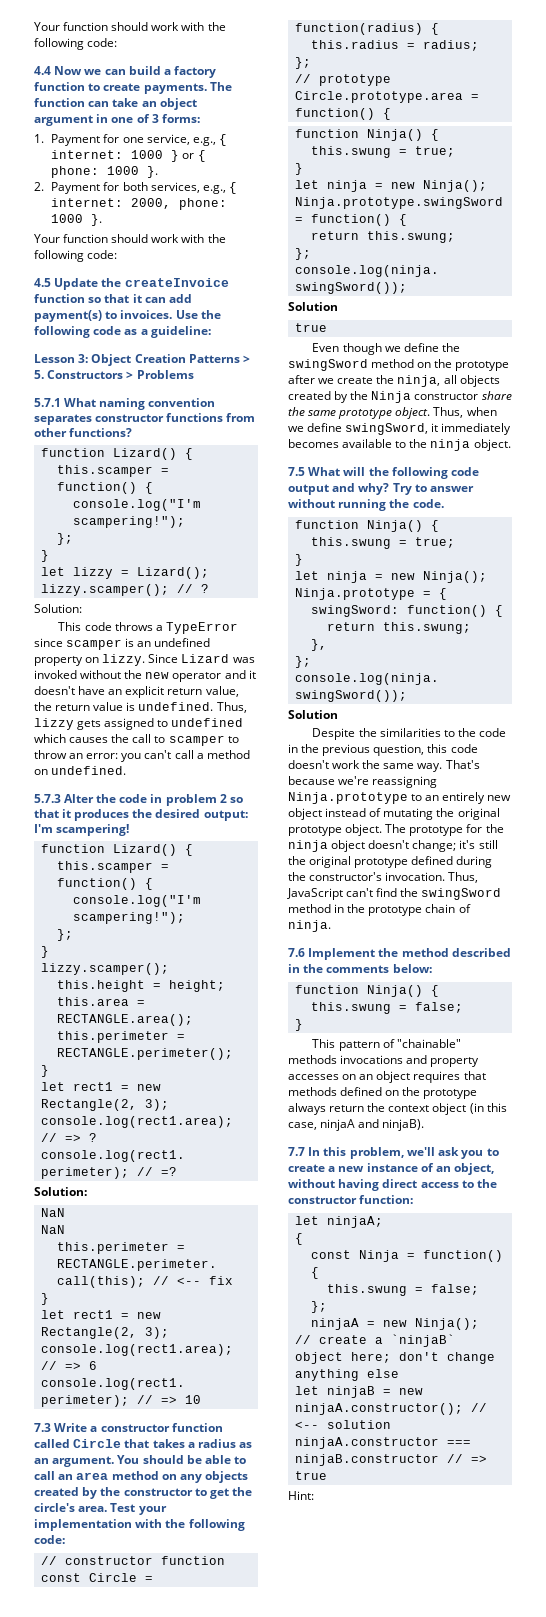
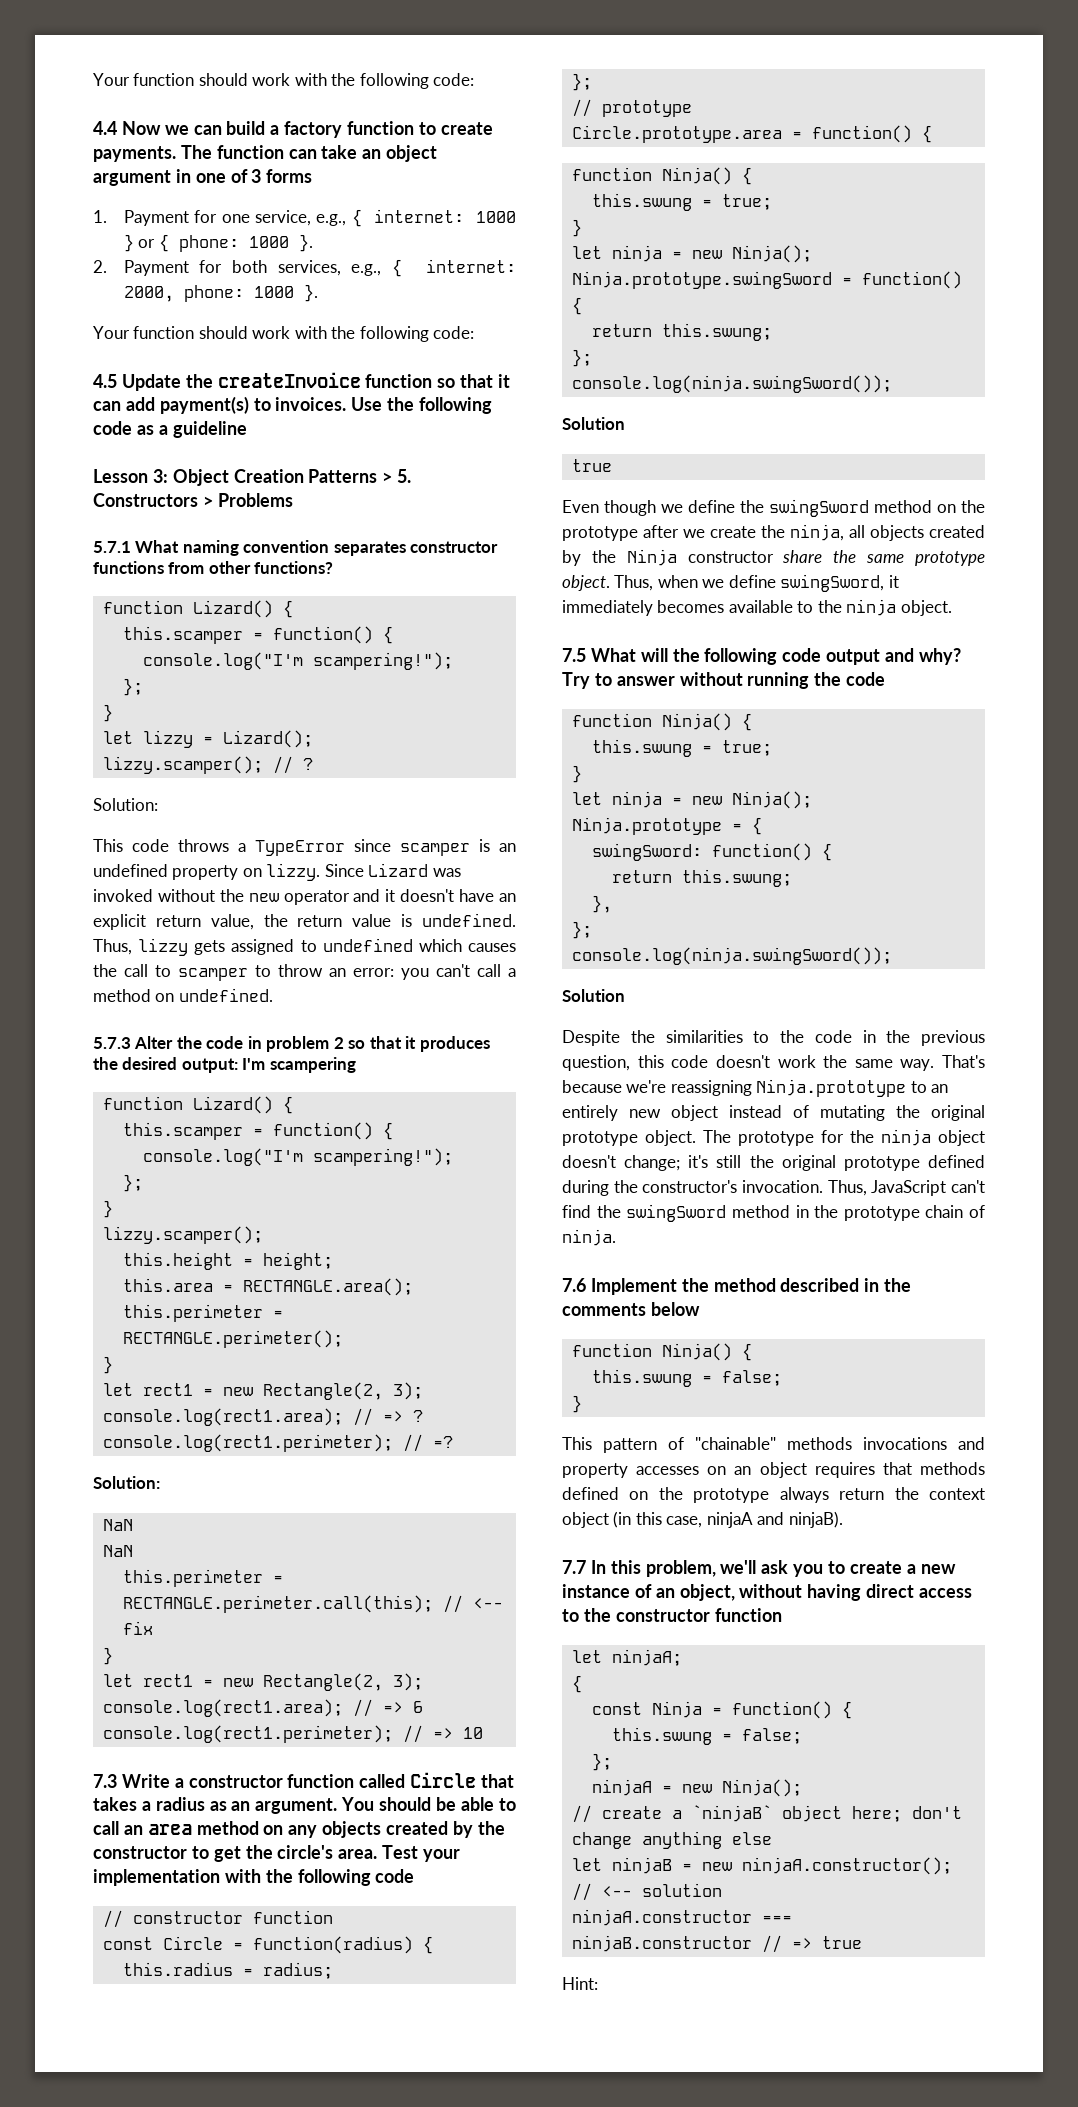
- The function can take an object argument in one of 3 forms:
+ The function can take an object argument in one of 3 forms
- Use the following code as a guideline:
+ Use the following code as a guideline
- 5.7.3 Alter the code in problem 2 so that it produces the desired output: I'm scampering!
+ 5.7.3 Alter the code in problem 2 so that it produces the desired output: I'm scampering
- Test your implementation with the following code:
+ Test your implementation with the following code
- Try to answer without running the code.
+ Try to answer without running the code
- 7.6 Implement the method described in the comments below:
+ 7.6 Implement the method described in the comments below
- 7.7 In this problem, we'll ask you to create a new instance of an object, without having direct access to the constructor function:
+ 7.7 In this problem, we'll ask you to create a new instance of an object, without having direct access to the constructor function

